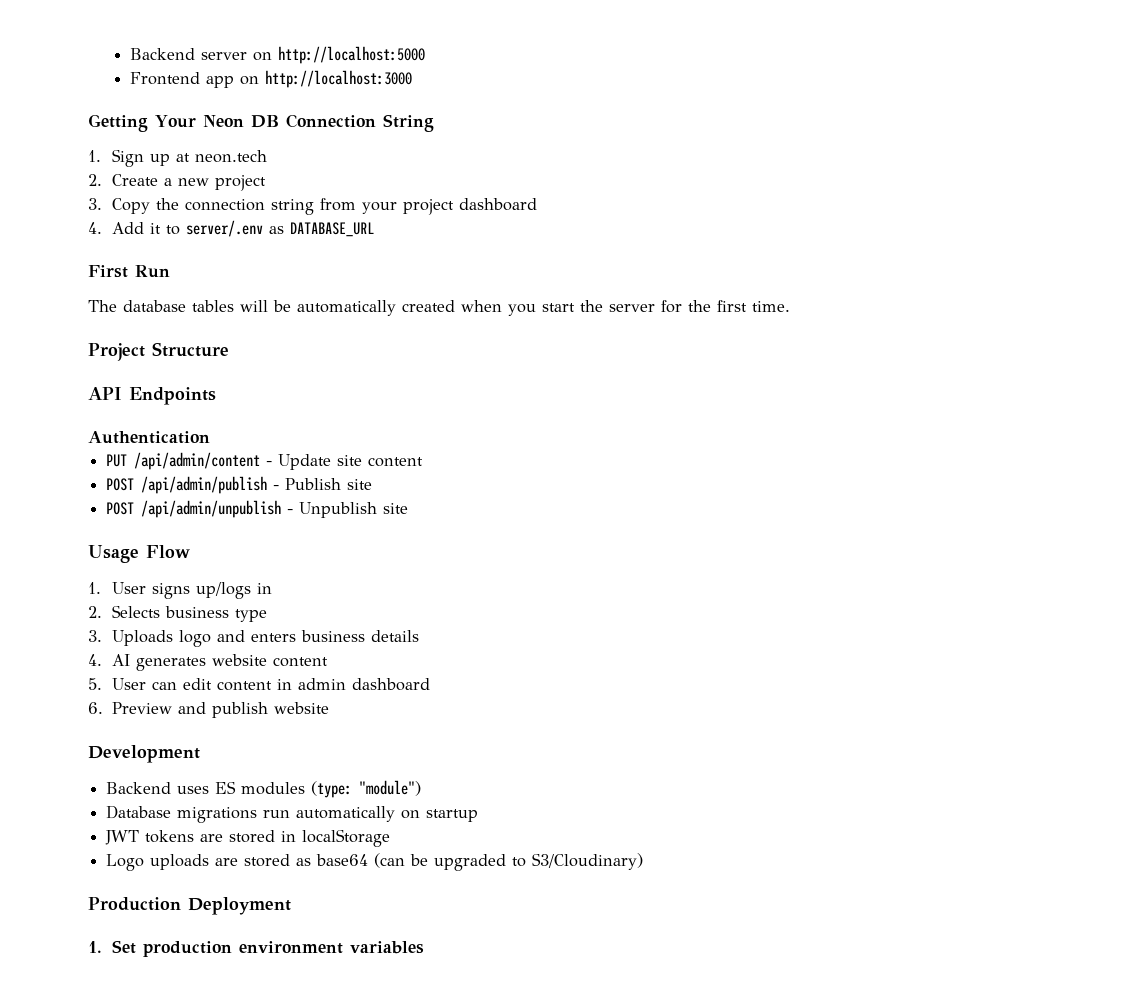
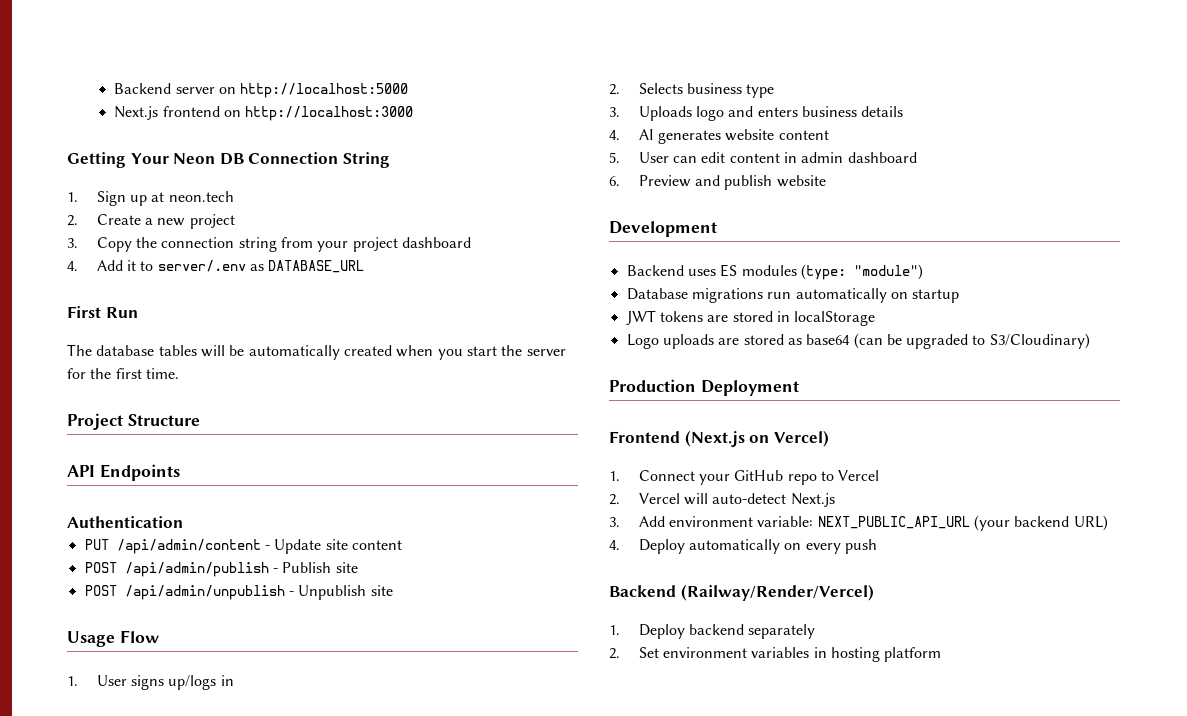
- Frontend app on http://localhost:3000
+ Next.js frontend on http://localhost:3000
- 1. Set production environment variables
+ Frontend (Next.js on Vercel)
+ 1. Connect your GitHub repo to Vercel
+ 2. Vercel will auto-detect Next.js
+ 3. Add environment variable: NEXT_PUBLIC_API_URL (your backend URL)
+ 4. Deploy automatically on every push
+ Backend (Railway/Render/Vercel)
+ 1. Deploy backend separately
+ 2. Set environment variables in hosting platform

